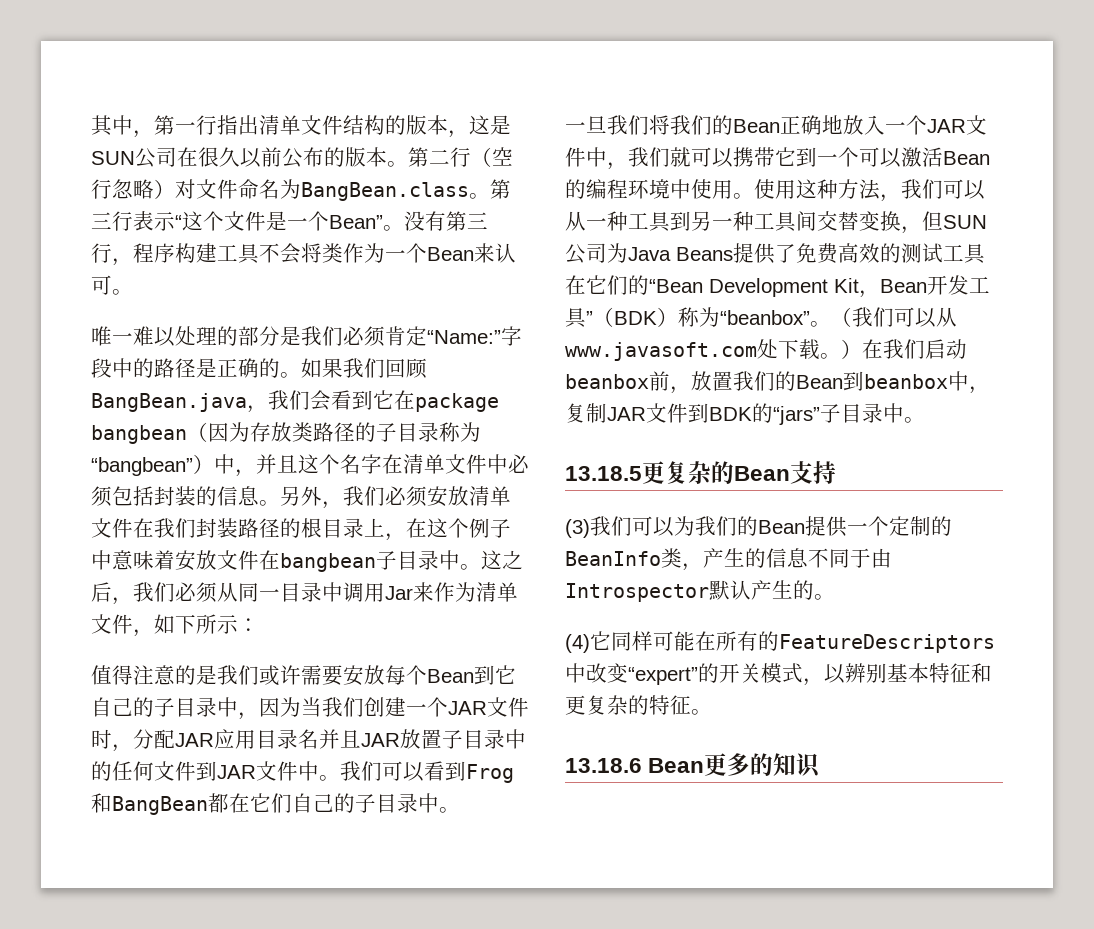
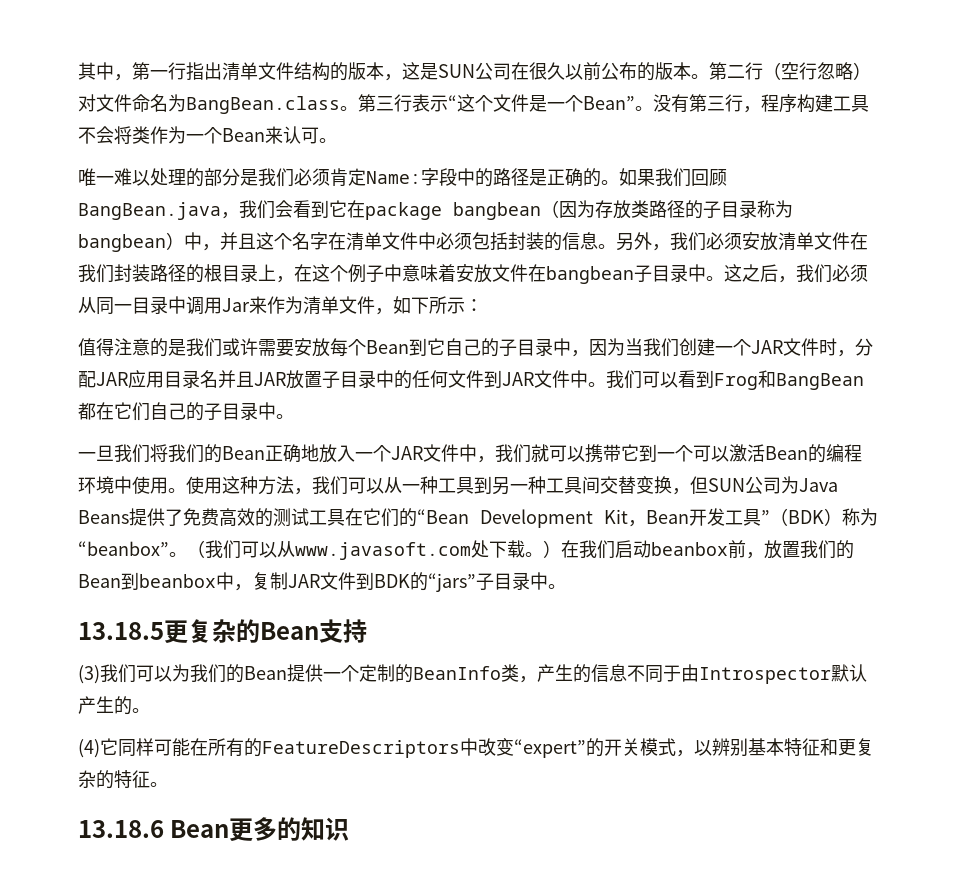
- 唯一难以处理的部分是我们必须肯定“Name:”字段中的路径是正确的。
+ 唯一难以处理的部分是我们必须肯定Name:字段中的路径是正确的。
- 如果我们回顾BangBean.java，我们会看到它在package bangbean（因为存放类路径的子目录称为“bangbean”）中，并且这个名字在清单文件中必须包括封装的信息。
+ 如果我们回顾BangBean.java，我们会看到它在package bangbean（因为存放类路径的子目录称为bangbean）中，并且这个名字在清单文件中必须包括封装的信息。

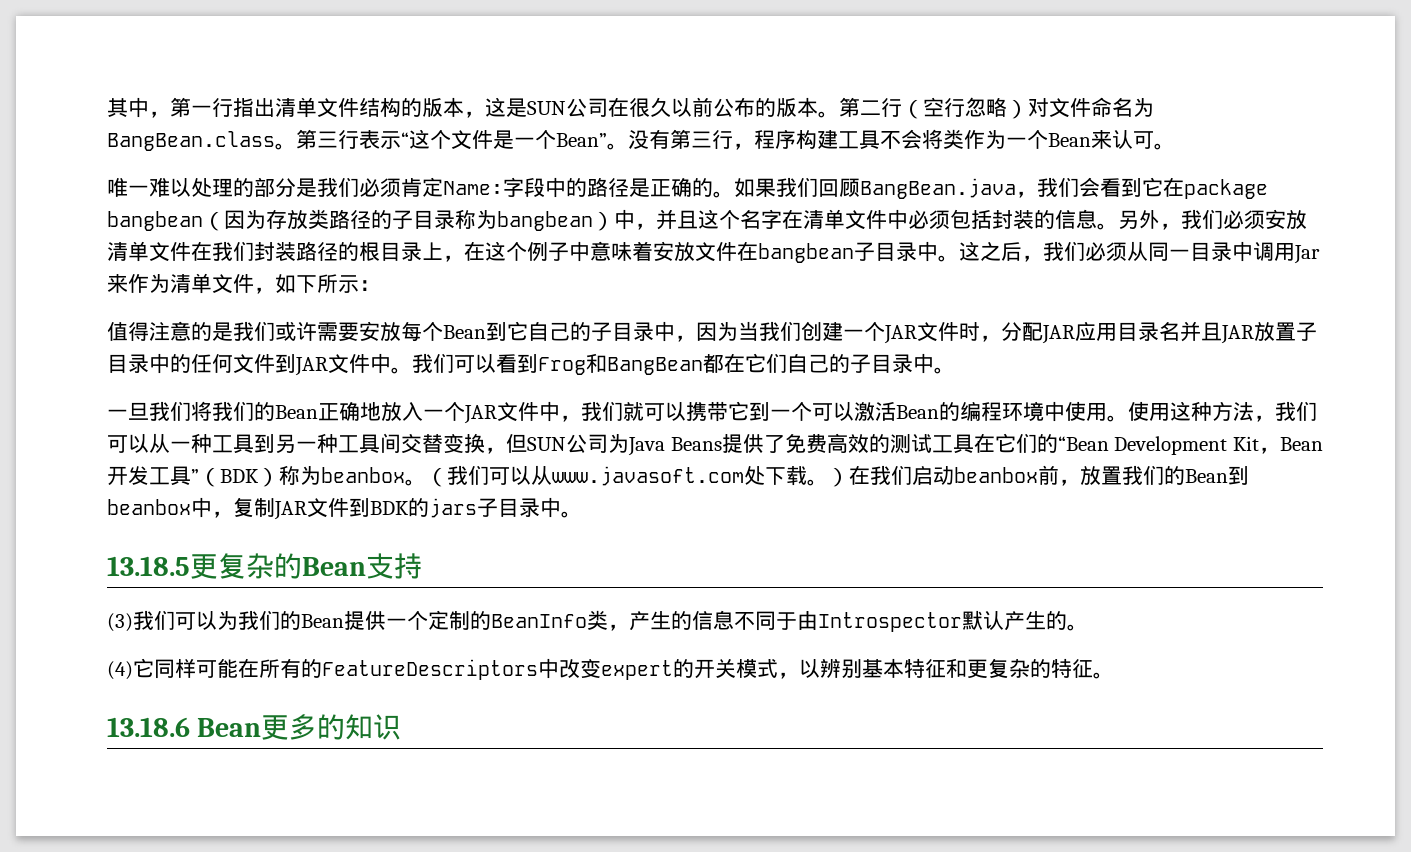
- 使用这种方法，我们可以从一种工具到另一种工具间交替变换，但SUN公司为Java Beans提供了免费高效的测试工具在它们的“Bean Development Kit，Bean开发工具”（BDK）称为“beanbox”。
+ 使用这种方法，我们可以从一种工具到另一种工具间交替变换，但SUN公司为Java Beans提供了免费高效的测试工具在它们的“Bean Development Kit，Bean开发工具”（BDK）称为beanbox。
- （我们可以从www.javasoft.com处下载。）在我们启动beanbox前，放置我们的Bean到beanbox中，复制JAR文件到BDK的“jars”子目录中。
+ （我们可以从www.javasoft.com处下载。）在我们启动beanbox前，放置我们的Bean到beanbox中，复制JAR文件到BDK的jars子目录中。
- (4)它同样可能在所有的FeatureDescriptors中改变“expert”的开关模式，以辨别基本特征和更复杂的特征。
+ (4)它同样可能在所有的FeatureDescriptors中改变expert的开关模式，以辨别基本特征和更复杂的特征。

